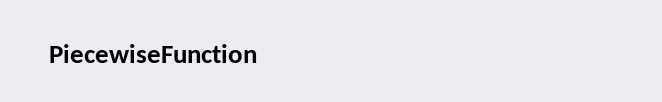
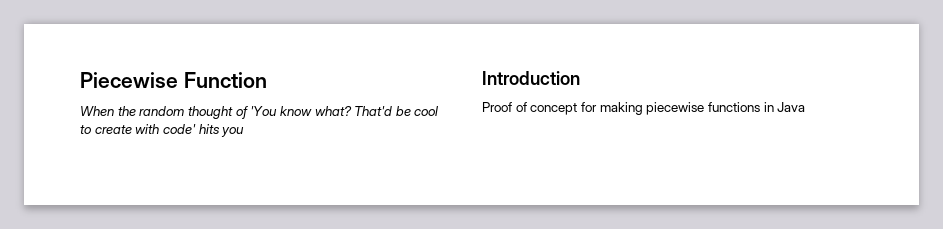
- PiecewiseFunction
+ Piecewise Function
+ When the random thought of 'You know what? That'd be cool to create with code' hits you
+ Introduction
+ Proof of concept for making piecewise functions in Java

